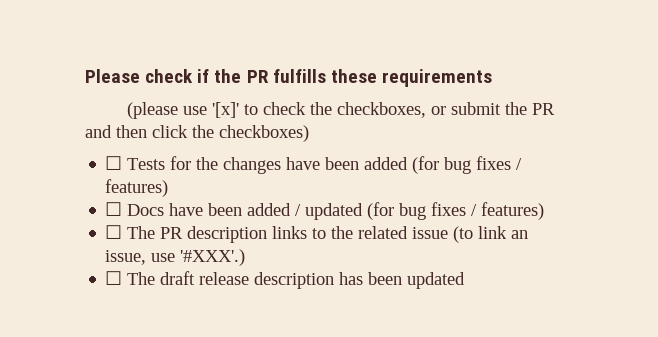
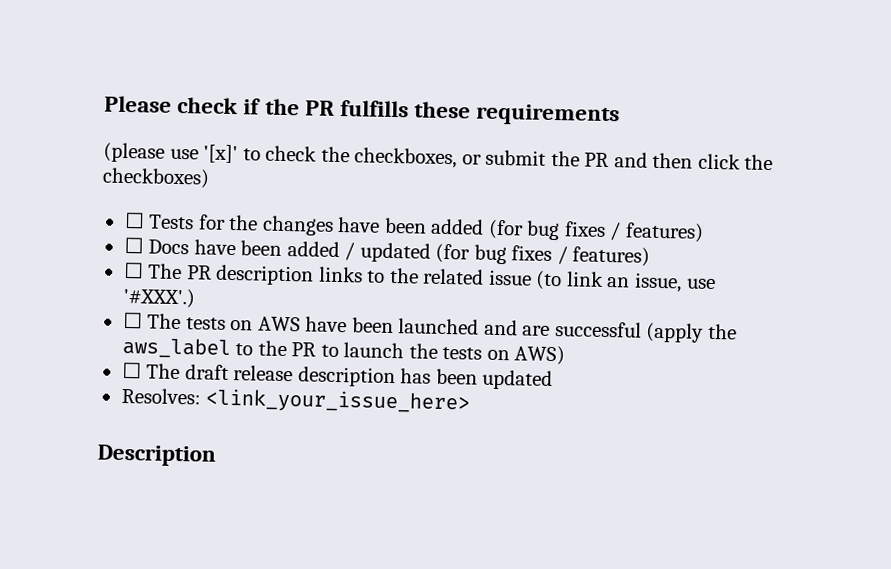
+ ☐ The tests on AWS have been launched and are successful (apply the aws_label to the PR to launch the tests on AWS)
+ Resolves: <link_your_issue_here>
+ Description

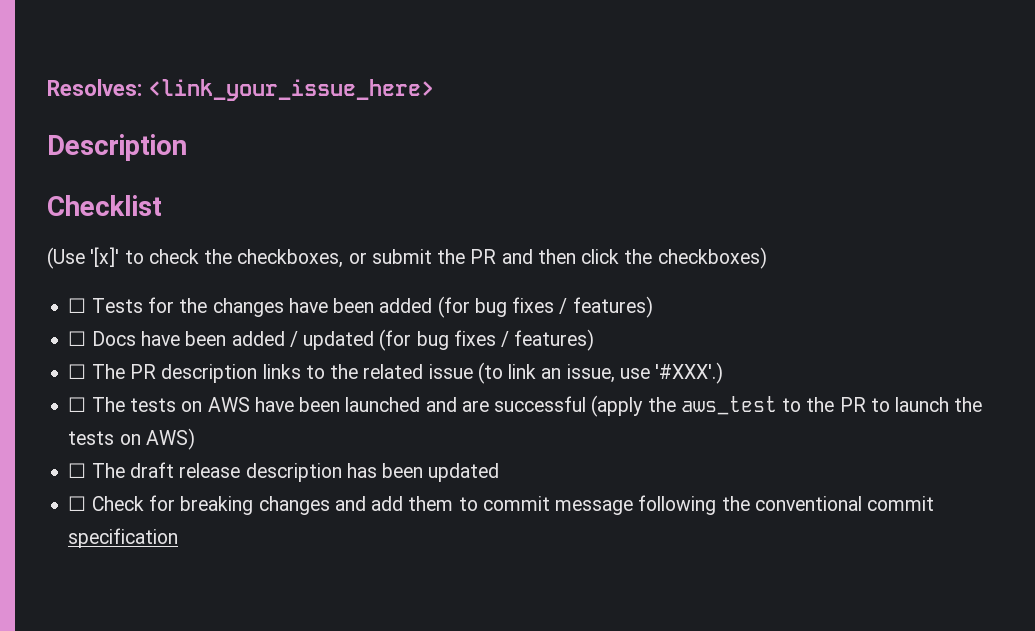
- Please check if the PR fulfills these requirements
- (please use '[x]' to check the checkboxes, or submit the PR and then click the checkboxes)
+ Resolves: <link_your_issue_here>
+ Description
+ Checklist
+ (Use '[x]' to check the checkboxes, or submit the PR and then click the checkboxes)
- ☐ The tests on AWS have been launched and are successful (apply the aws_label to the PR to launch the tests on AWS)
+ ☐ The tests on AWS have been launched and are successful (apply the aws_test to the PR to launch the tests on AWS)
- Resolves: <link_your_issue_here>
- Description
+ ☐ Check for breaking changes and add them to commit message following the conventional commit specification

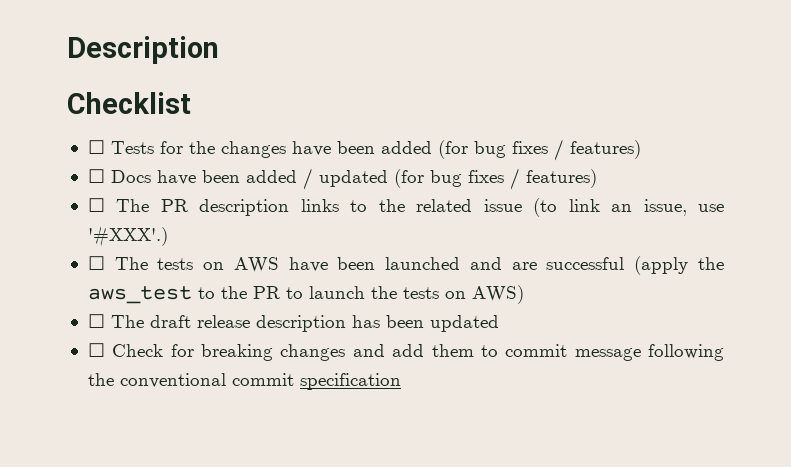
- Resolves: <link_your_issue_here>
- (Use '[x]' to check the checkboxes, or submit the PR and then click the checkboxes)

